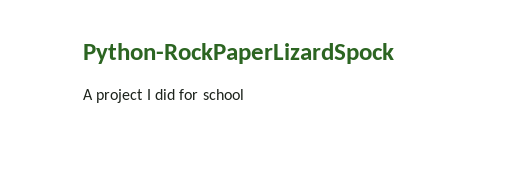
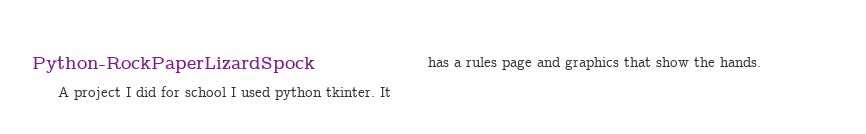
- A project I did for school
+ A project I did for school I used python tkinter. It has a rules page and graphics that show the hands.

